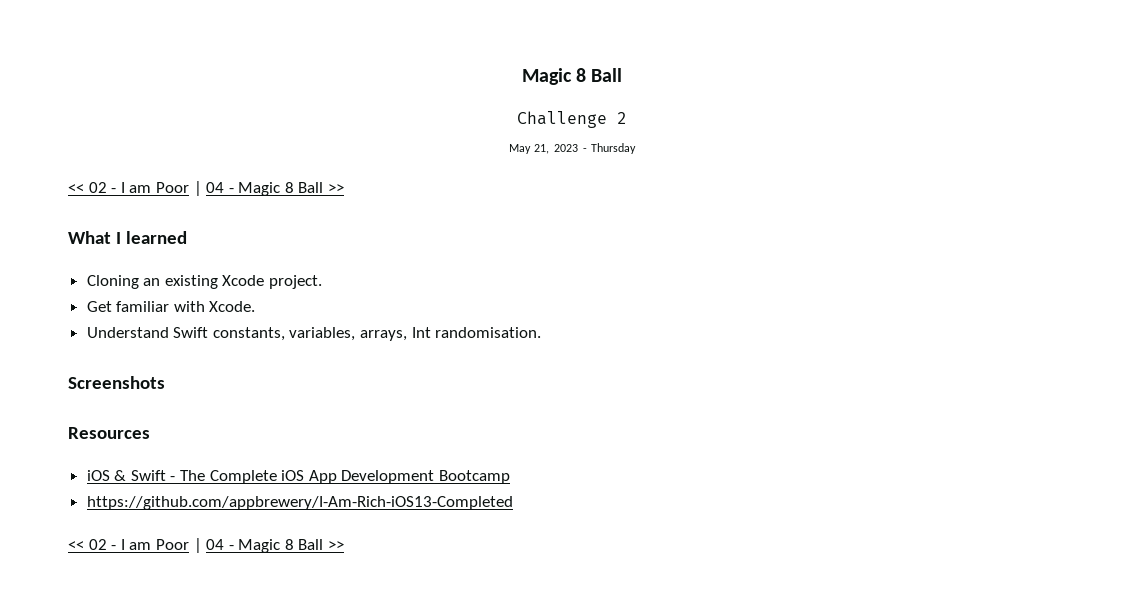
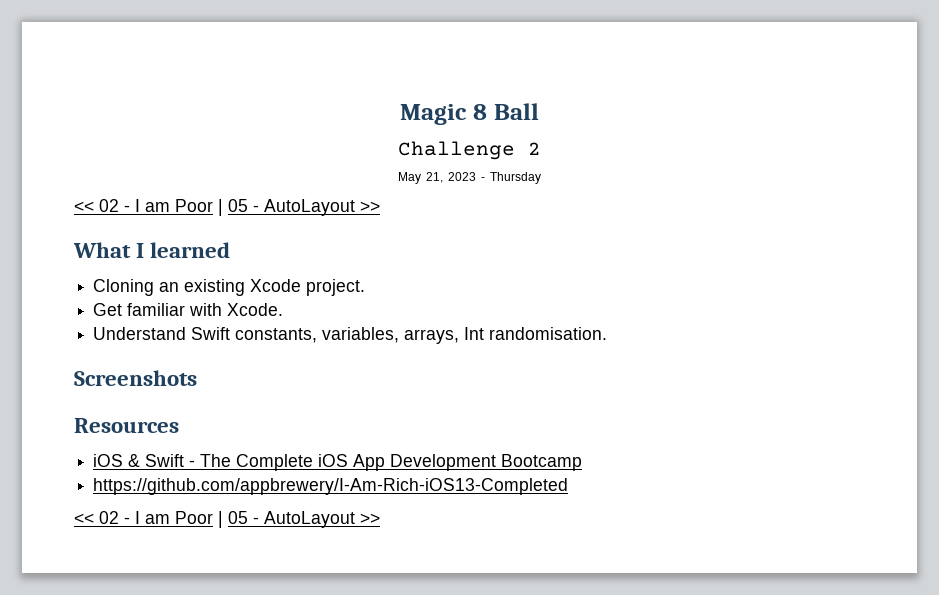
  May 21, 2023 - Thursday
- << 02 - I am Poor | 04 - Magic 8 Ball >>
+ << 02 - I am Poor | 05 - AutoLayout >>
  https://github.com/appbrewery/I-Am-Rich-iOS13-Completed
- << 02 - I am Poor | 04 - Magic 8 Ball >>
+ << 02 - I am Poor | 05 - AutoLayout >>

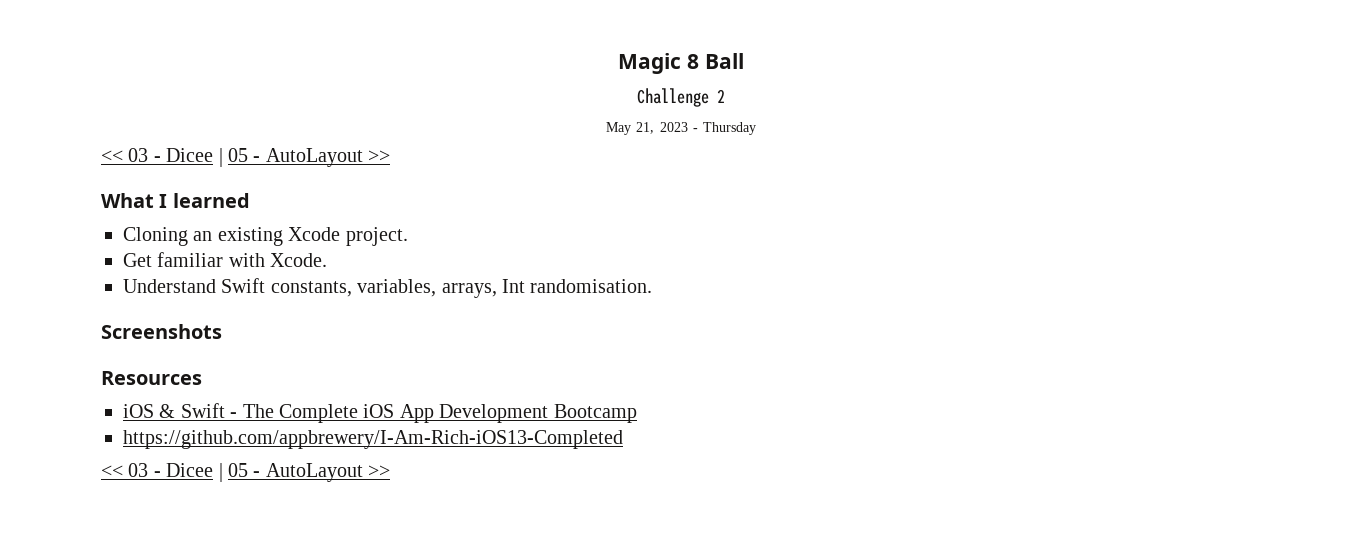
  May 21, 2023 - Thursday
- << 02 - I am Poor | 05 - AutoLayout >>
+ << 03 - Dicee | 05 - AutoLayout >>
  https://github.com/appbrewery/I-Am-Rich-iOS13-Completed
- << 02 - I am Poor | 05 - AutoLayout >>
+ << 03 - Dicee | 05 - AutoLayout >>

